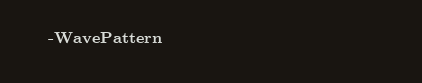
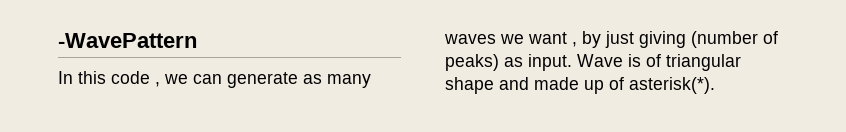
+ In this code , we can generate as many waves we want , by just giving (number of peaks) as input. Wave is of triangular shape and made up of asterisk(*).

